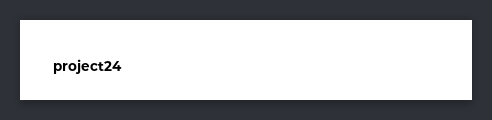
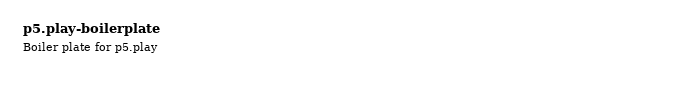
- project24
+ p5.play-boilerplate
+ Boiler plate for p5.play

